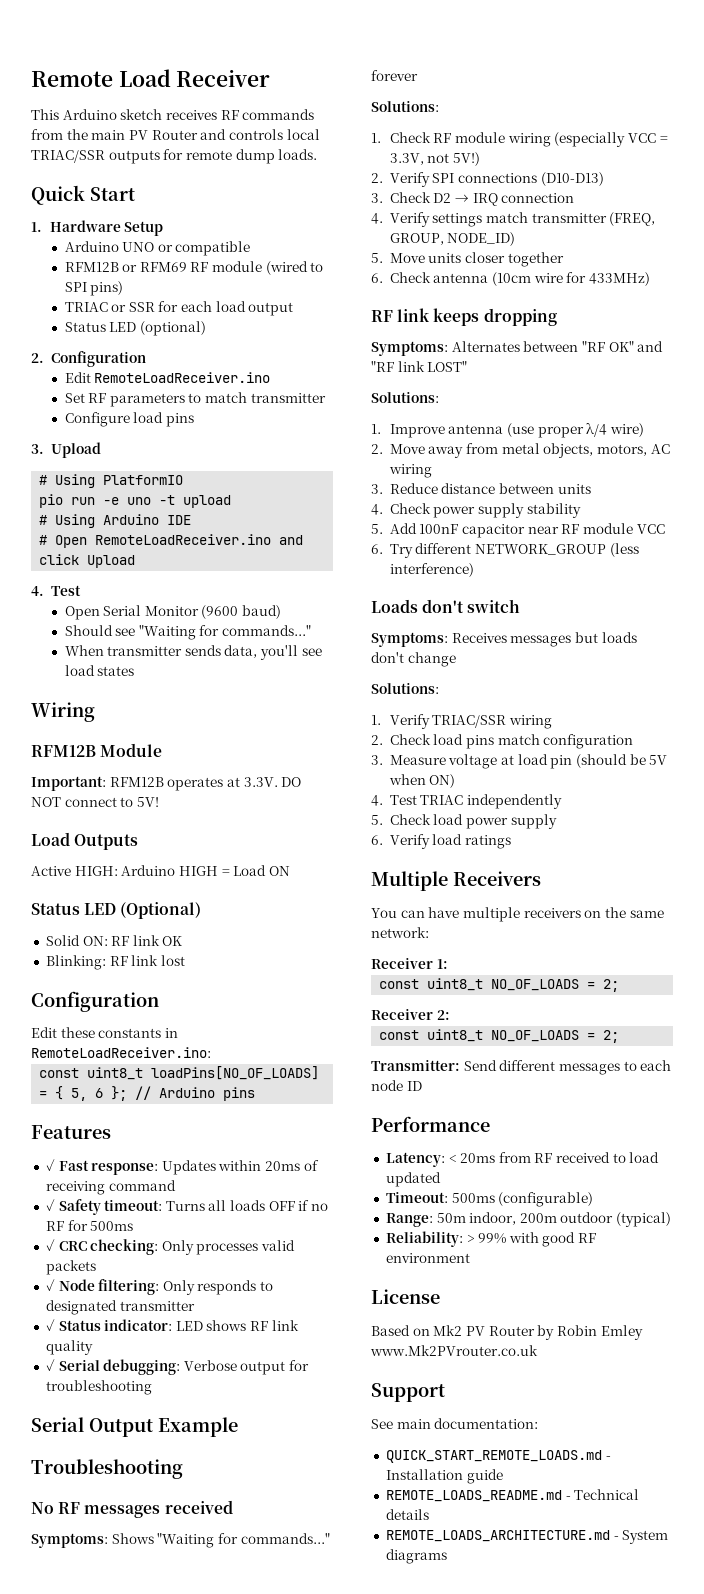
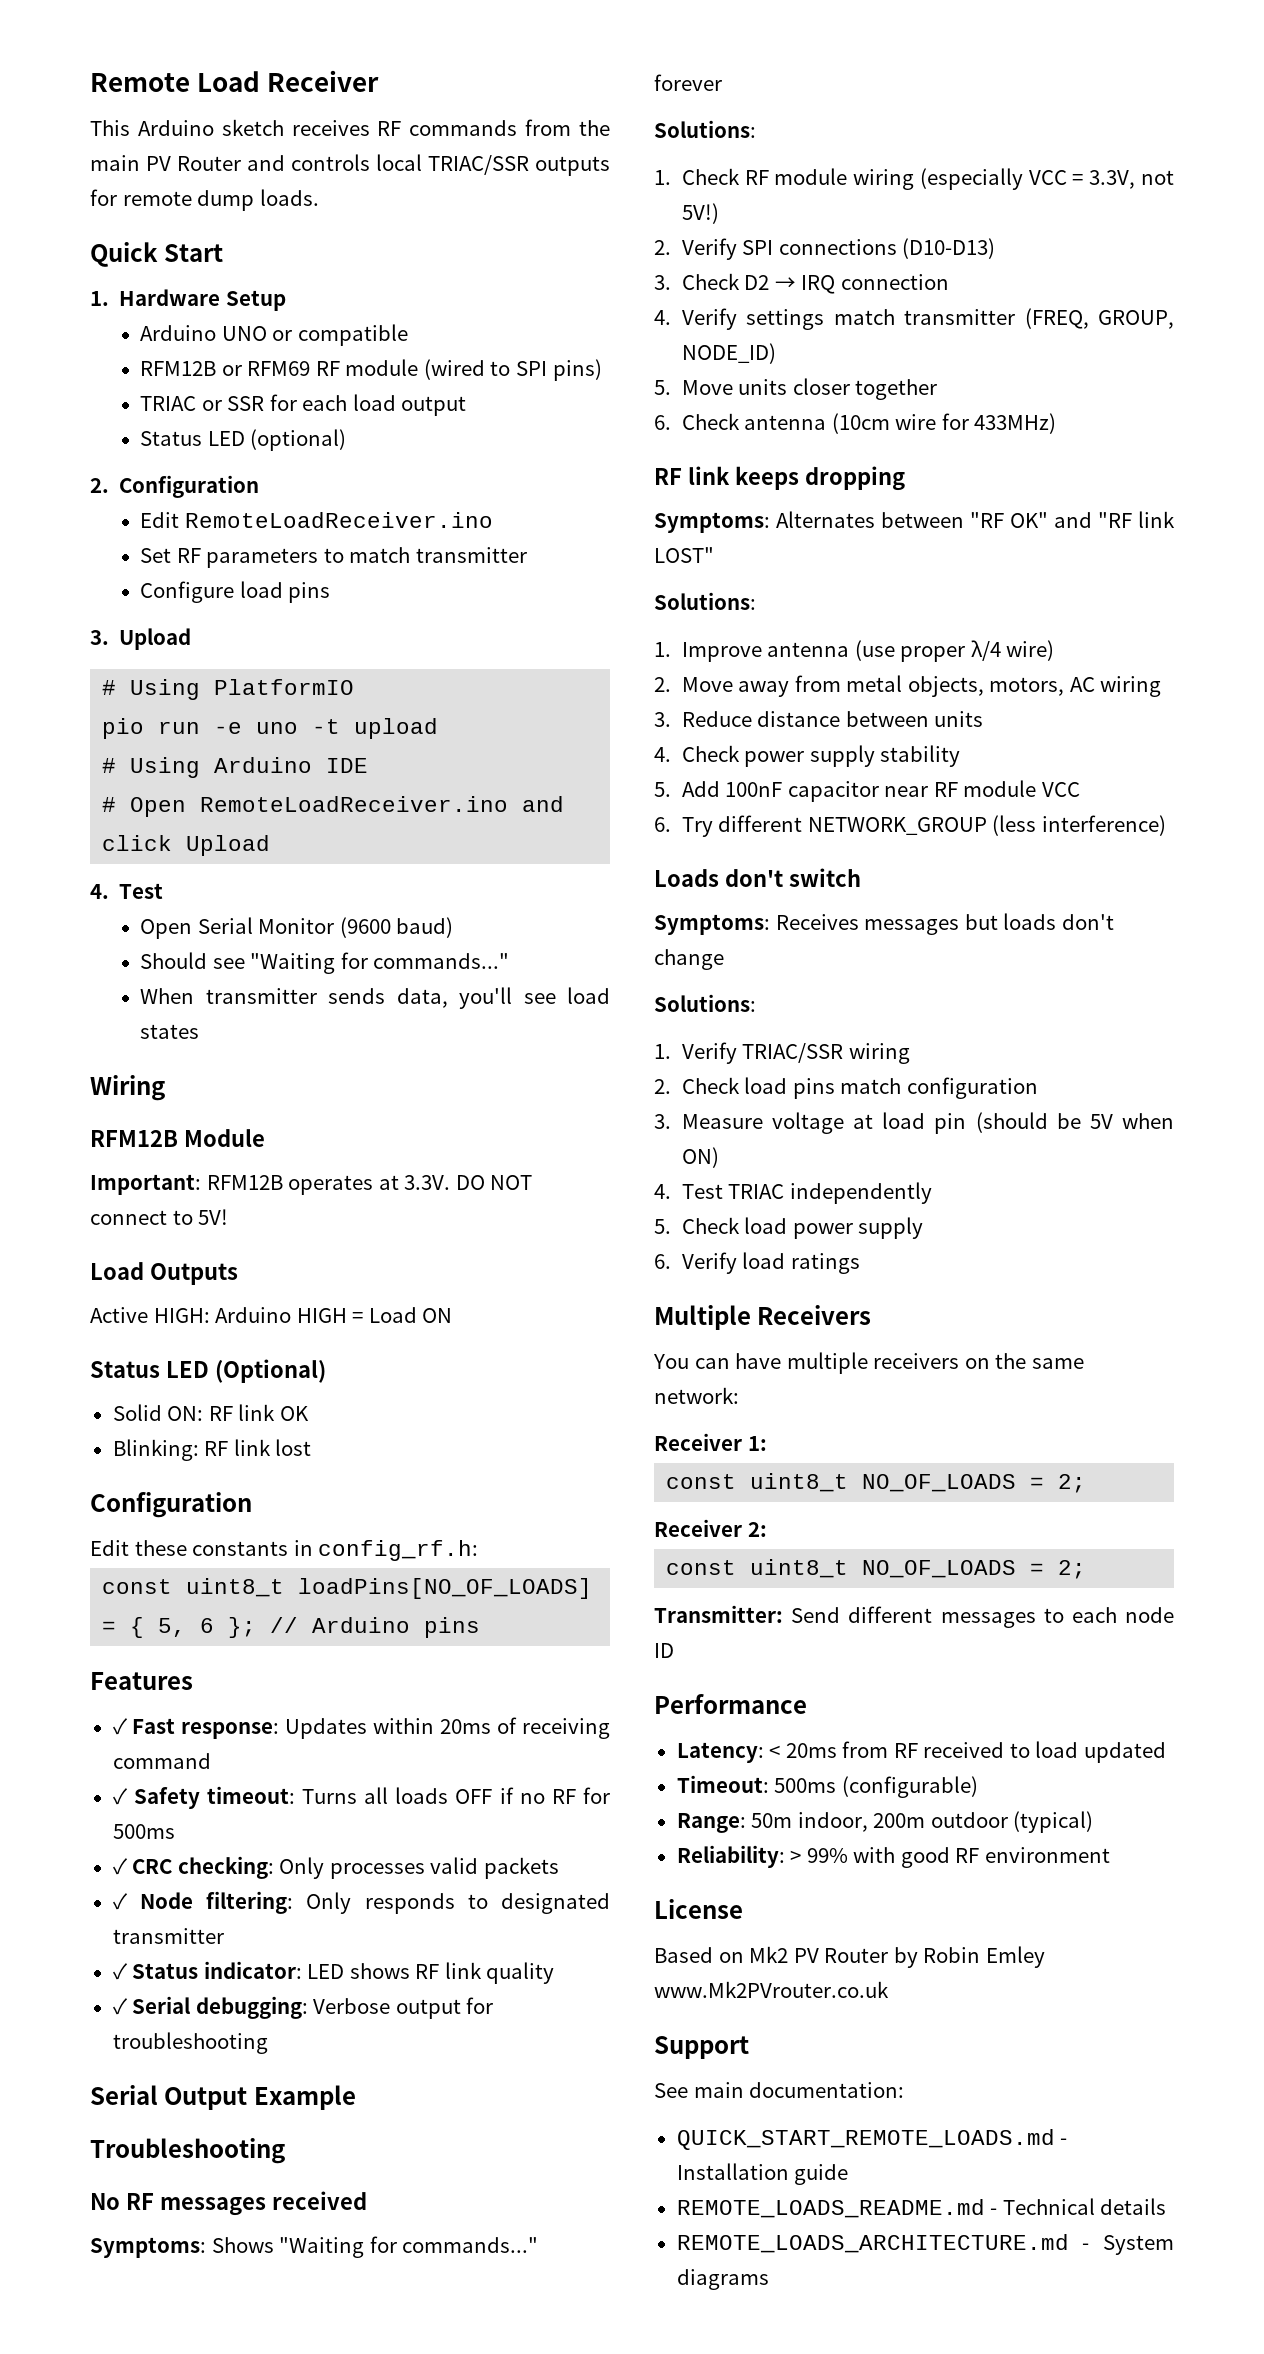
- Edit these constants in RemoteLoadReceiver.ino:
+ Edit these constants in config_rf.h:

